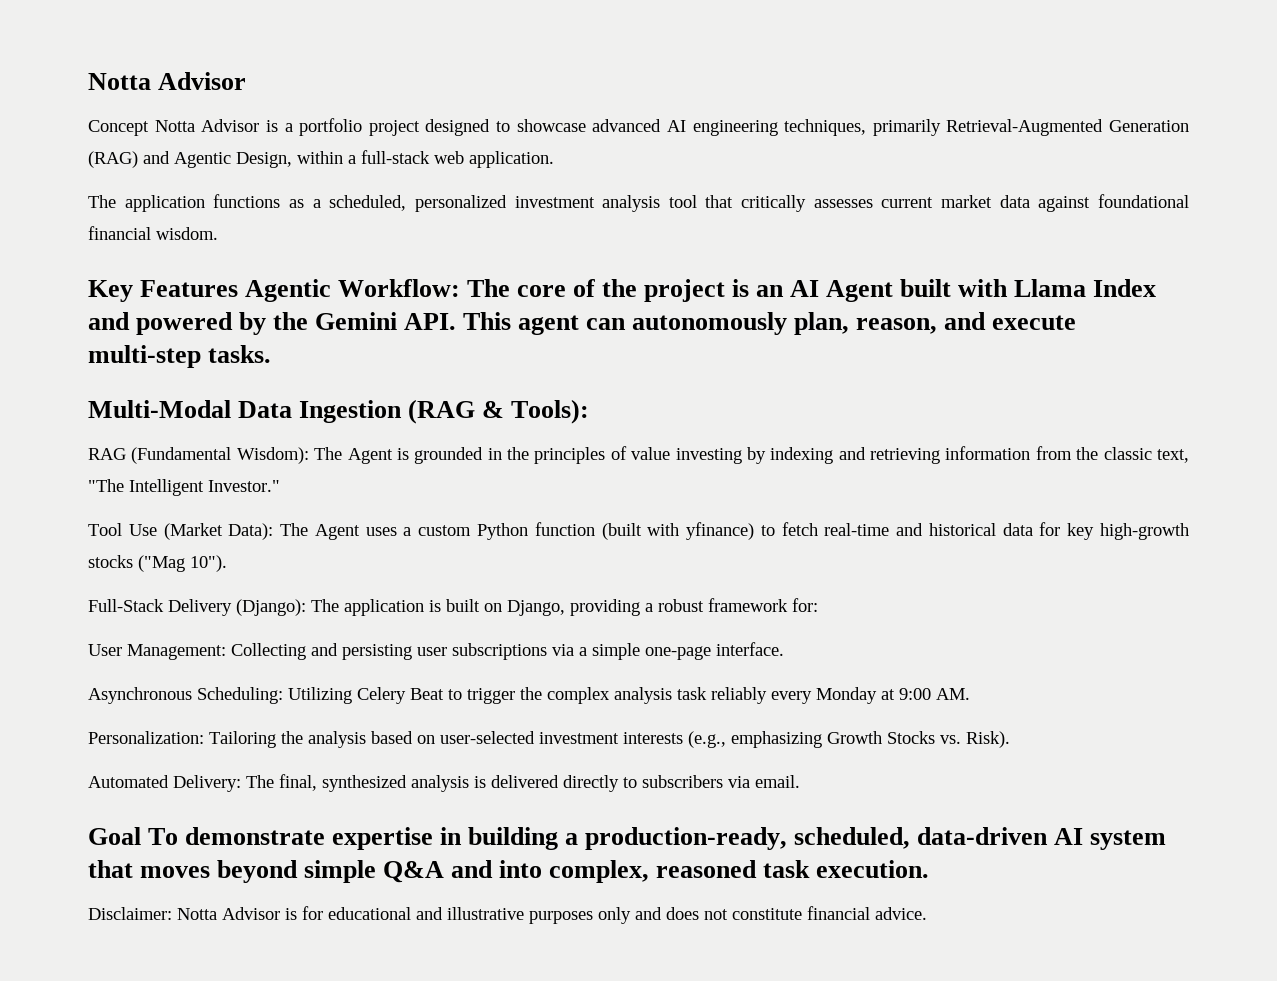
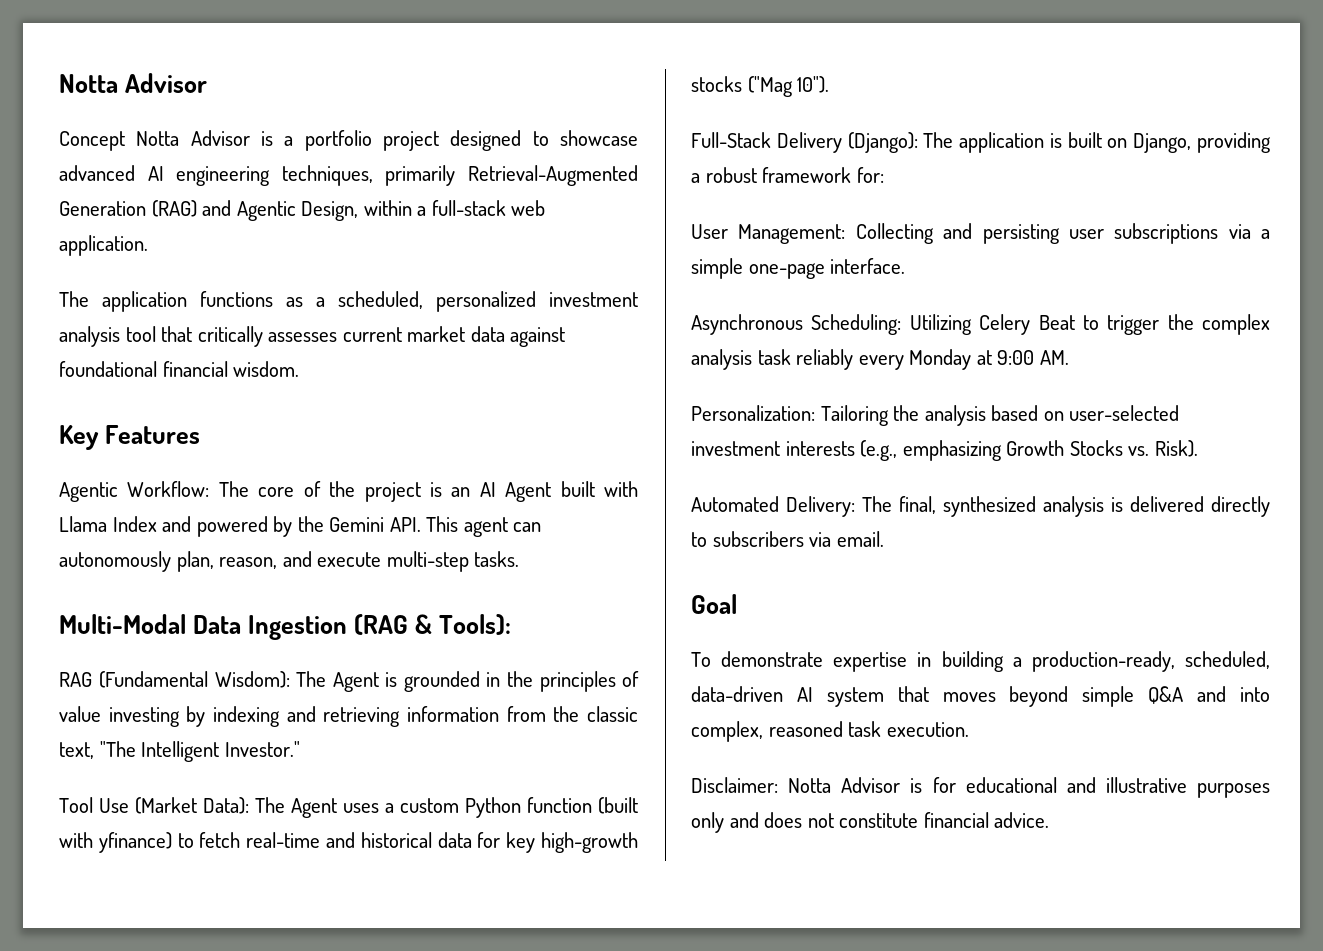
- Key Features Agentic Workflow: The core of the project is an AI Agent built with Llama Index and powered by the Gemini API. This agent can autonomously plan, reason, and execute multi-step tasks.
+ Key Features
+ Agentic Workflow: The core of the project is an AI Agent built with Llama Index and powered by the Gemini API. This agent can autonomously plan, reason, and execute multi-step tasks.
- Goal To demonstrate expertise in building a production-ready, scheduled, data-driven AI system that moves beyond simple Q&A and into complex, reasoned task execution.
+ Goal
+ To demonstrate expertise in building a production-ready, scheduled, data-driven AI system that moves beyond simple Q&A and into complex, reasoned task execution.

